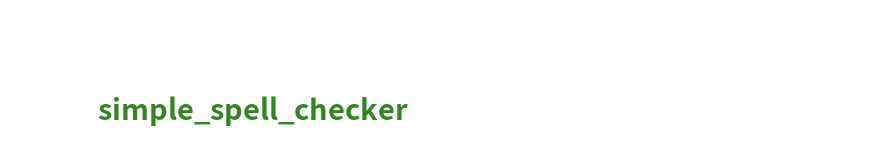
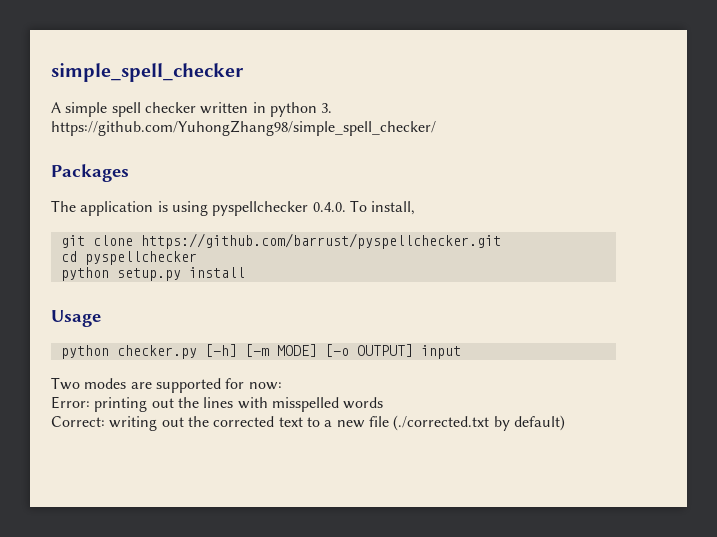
+ A simple spell checker written in python 3. https://github.com/YuhongZhang98/simple_spell_checker/
+ Packages
+ The application is using pyspellchecker 0.4.0. To install,
+ git clone https://github.com/barrust/pyspellchecker.git
+ cd pyspellchecker
+ python setup.py install
+ Usage
+ python checker.py [-h] [-m MODE] [-o OUTPUT] input
+ Two modes are supported for now:
+ Error: printing out the lines with misspelled words
+ Correct: writing out the corrected text to a new file (./corrected.txt by default)

